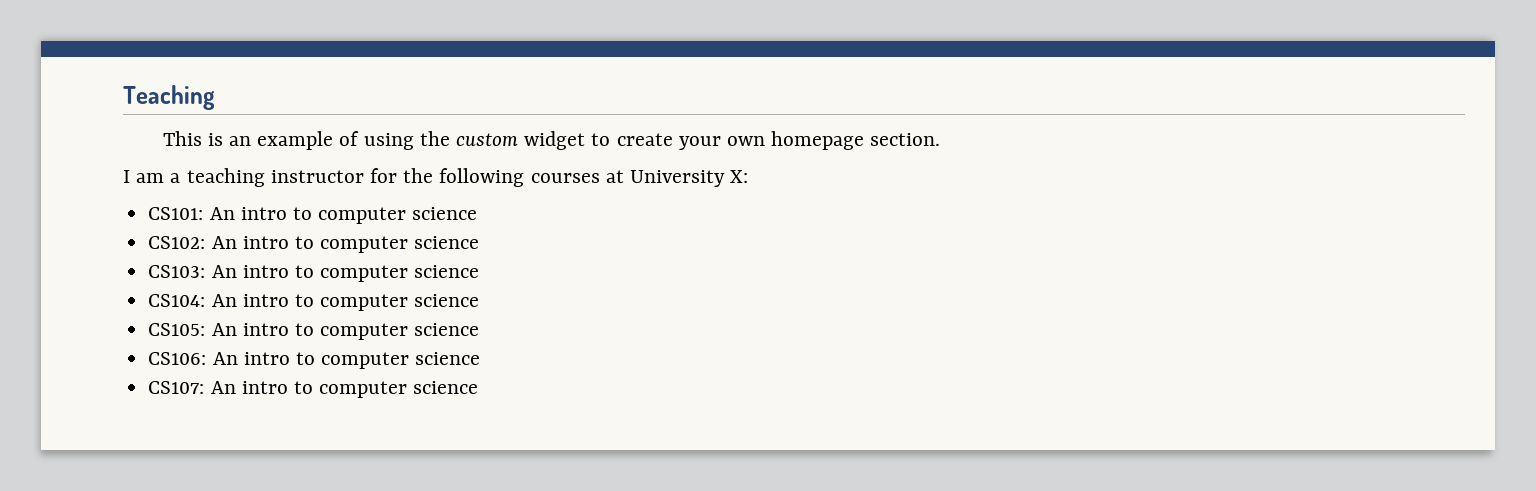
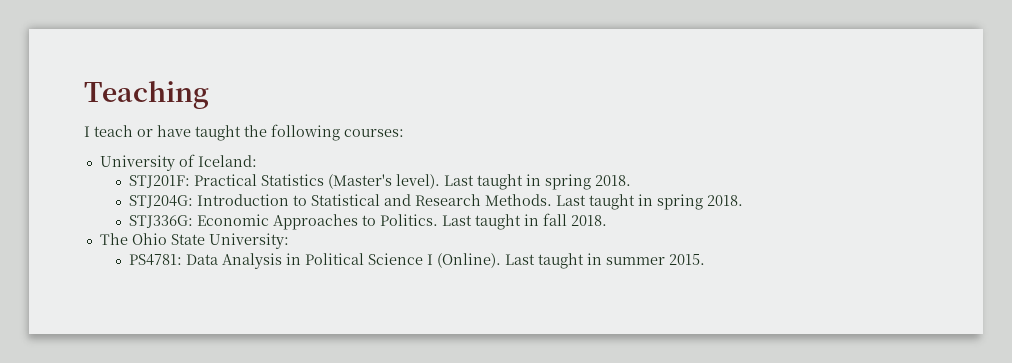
- This is an example of using the custom widget to create your own homepage section.
- I am a teaching instructor for the following courses at University X:
- CS101: An intro to computer science
- CS102: An intro to computer science
- CS103: An intro to computer science
- CS104: An intro to computer science
- CS105: An intro to computer science
- CS106: An intro to computer science
- CS107: An intro to computer science
+ I teach or have taught the following courses:
+ University of Iceland:
+ STJ201F: Practical Statistics (Master's level). Last taught in spring 2018.
+ STJ204G: Introduction to Statistical and Research Methods. Last taught in spring 2018.
+ STJ336G: Economic Approaches to Politics. Last taught in fall 2018.
+ The Ohio State University:
+ PS4781: Data Analysis in Political Science I (Online). Last taught in summer 2015.

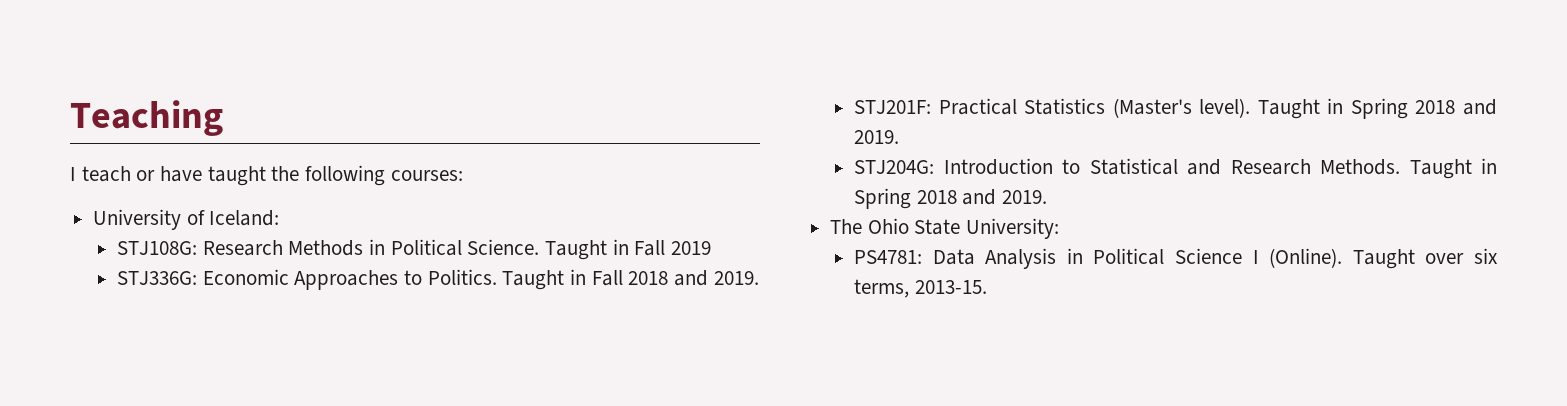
+ STJ108G: Research Methods in Political Science. Taught in Fall 2019
+ STJ336G: Economic Approaches to Politics. Taught in Fall 2018 and 2019.
- STJ201F: Practical Statistics (Master's level). Last taught in spring 2018.
+ STJ201F: Practical Statistics (Master's level). Taught in Spring 2018 and 2019.
- STJ204G: Introduction to Statistical and Research Methods. Last taught in spring 2018.
- STJ336G: Economic Approaches to Politics. Last taught in fall 2018.
+ STJ204G: Introduction to Statistical and Research Methods. Taught in Spring 2018 and 2019.
- Last taught in summer 2015.
+ Taught over six terms, 2013-15.

